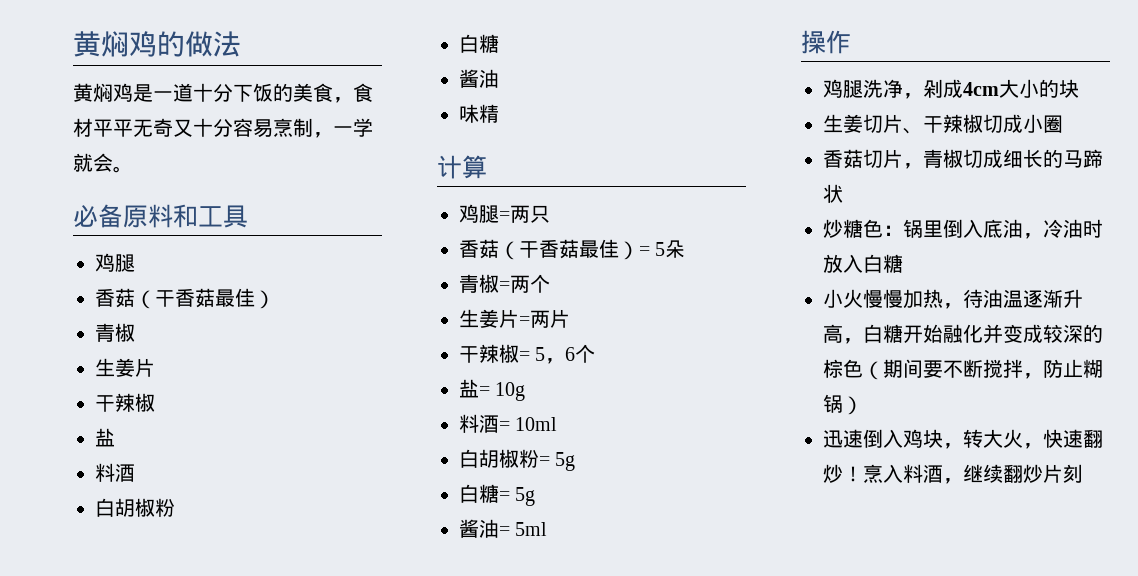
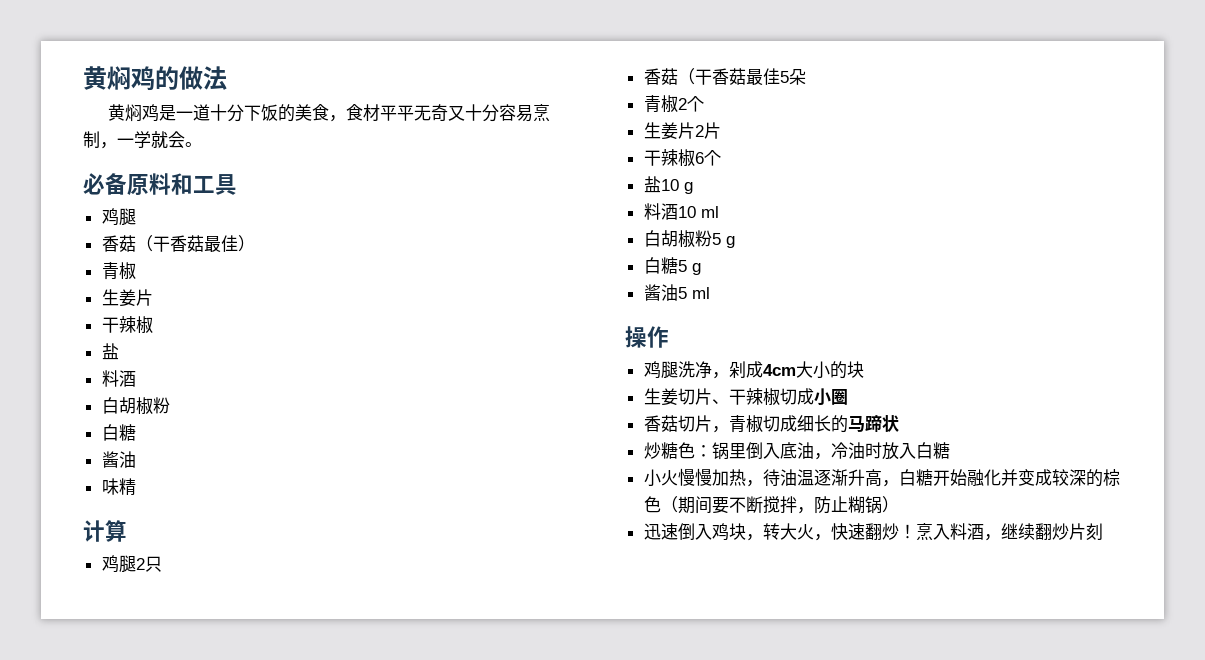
- 鸡腿=两只
+ 鸡腿2只
- 香菇（干香菇最佳）= 5朵
+ 香菇（干香菇最佳5朵
- 青椒=两个
+ 青椒2个
- 生姜片=两片
- 干辣椒= 5，6个
+ 生姜片2片
+ 干辣椒6个
- 盐= 10g
- 料酒= 10ml
- 白胡椒粉= 5g
- 白糖= 5g
- 酱油= 5ml
+ 盐10 g
+ 料酒10 ml
+ 白胡椒粉5 g
+ 白糖5 g
+ 酱油5 ml

